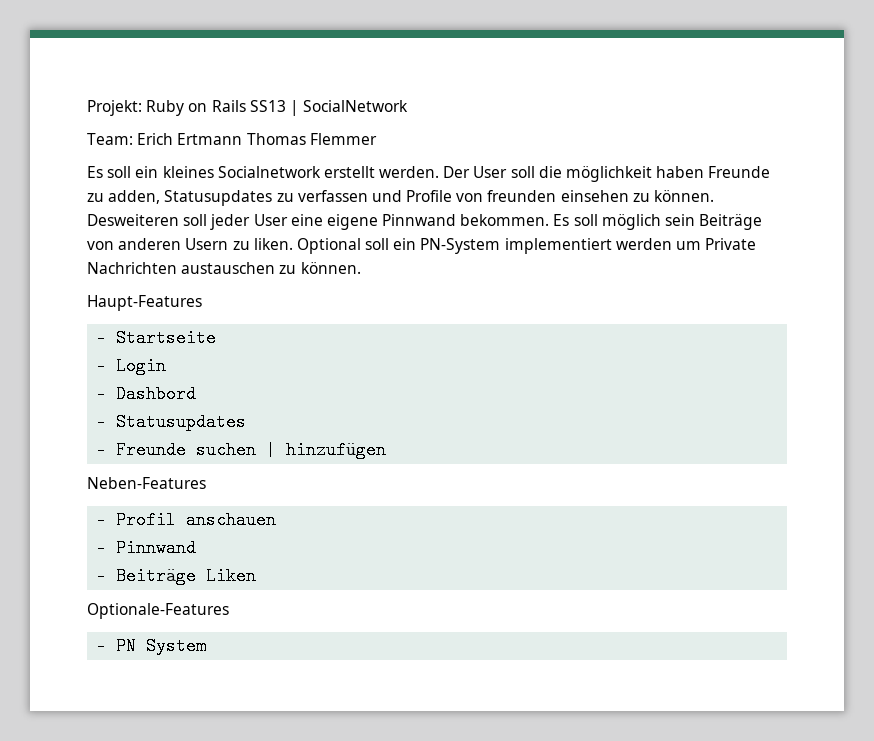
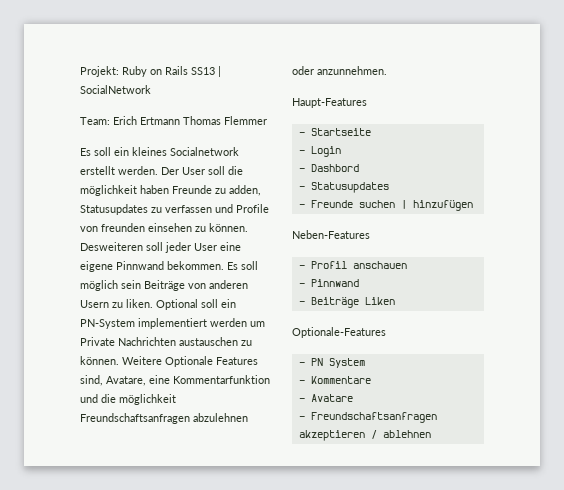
+ Weitere Optionale Features sind, Avatare, eine Kommentarfunktion und die möglichkeit Freundschaftsanfragen abzulehnen oder anzunnehmen.
+ - Kommentare
+ - Avatare
+ - Freundschaftsanfragen akzeptieren / ablehnen

